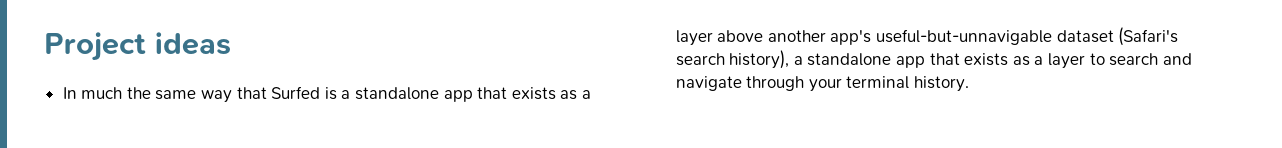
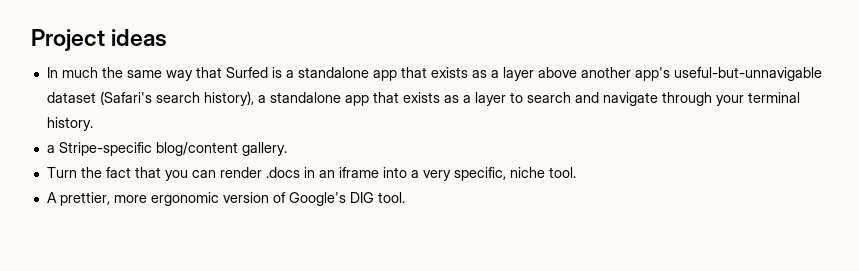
+ a Stripe-specific blog/content gallery.
+ Turn the fact that you can render .docs in an iframe into a very specific, niche tool.
+ A prettier, more ergonomic version of Google's DIG tool.

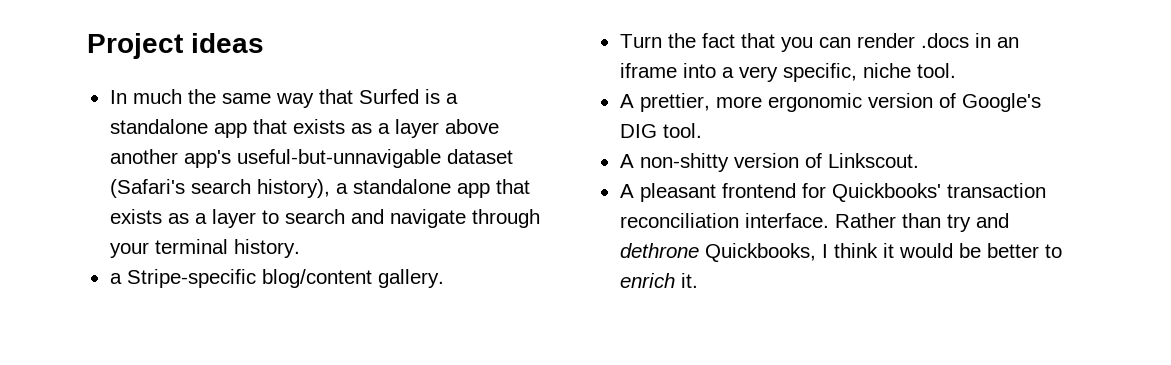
+ A non-shitty version of Linkscout.
+ A pleasant frontend for Quickbooks' transaction reconciliation interface. Rather than try and dethrone Quickbooks, I think it would be better to enrich it.

